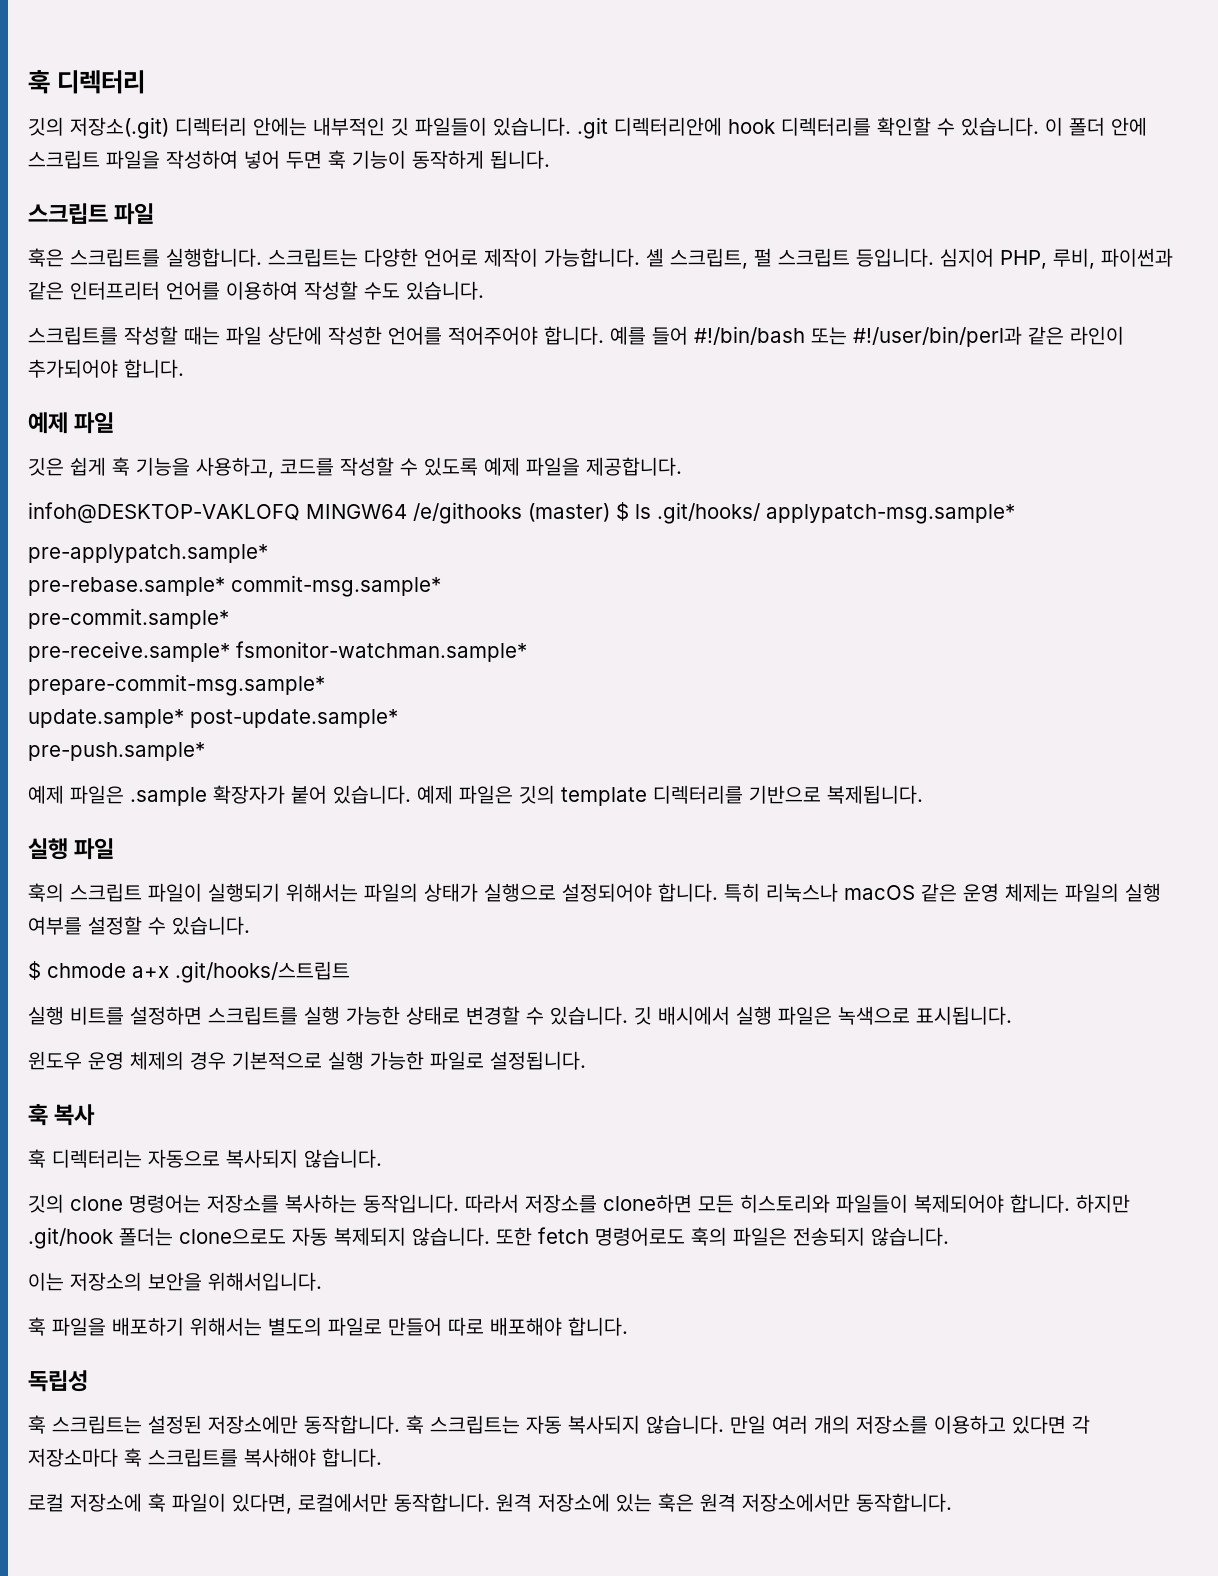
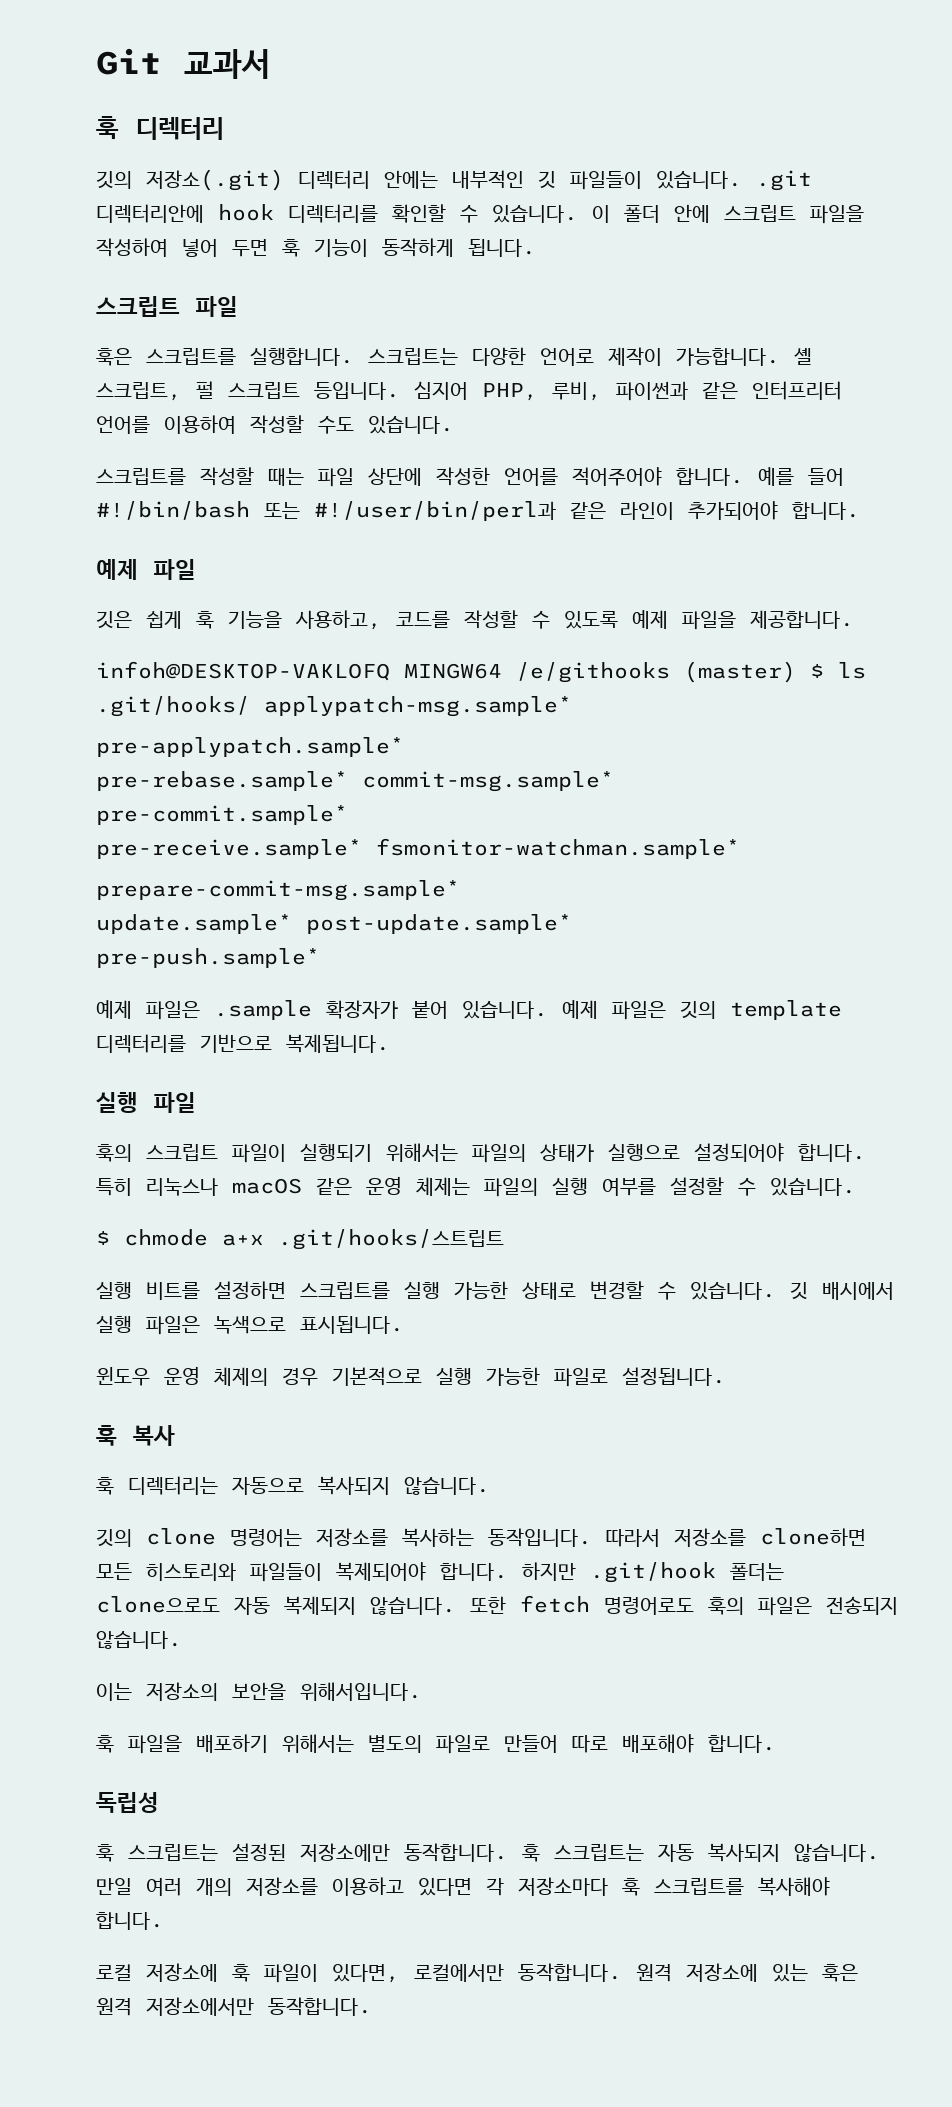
+ Git 교과서

